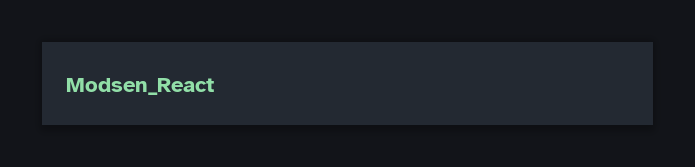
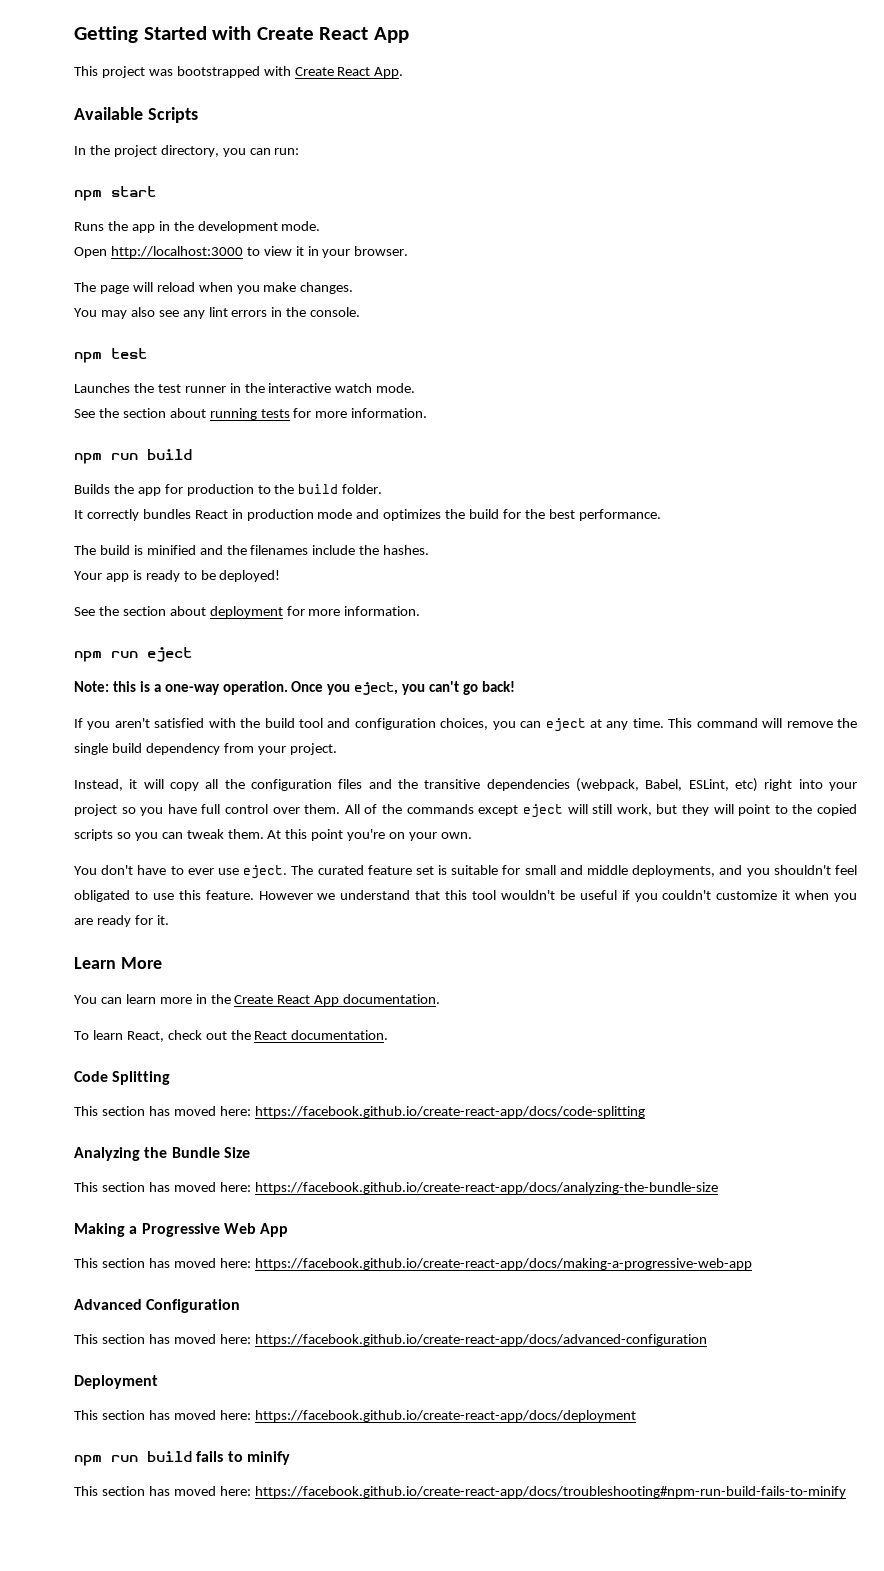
- Modsen_React
+ Getting Started with Create React App
+ This project was bootstrapped with Create React App.
+ Available Scripts
+ In the project directory, you can run:
+ npm start
+ Runs the app in the development mode.
+ Open http://localhost:3000 to view it in your browser.
+ The page will reload when you make changes.
+ You may also see any lint errors in the console.
+ npm test
+ Launches the test runner in the interactive watch mode.
+ See the section about running tests for more information.
+ npm run build
+ Builds the app for production to the build folder.
+ It correctly bundles React in production mode and optimizes the build for the best performance.
+ The build is minified and the filenames include the hashes.
+ Your app is ready to be deployed!
+ See the section about deployment for more information.
+ npm run eject
+ Note: this is a one-way operation. Once you eject, you can't go back!
+ If you aren't satisfied with the build tool and configuration choices, you can eject at any time. This command will remove the single build dependency from your project.
+ Instead, it will copy all the configuration files and the transitive dependencies (webpack, Babel, ESLint, etc) right into your project so you have full control over them. All of the commands except eject will still work, but they will point to the copied scripts so you can tweak them. At this point you're on your own.
+ You don't have to ever use eject. The curated feature set is suitable for small and middle deployments, and you shouldn't feel obligated to use this feature. However we understand that this tool wouldn't be useful if you couldn't customize it when you are ready for it.
+ Learn More
+ You can learn more in the Create React App documentation.
+ To learn React, check out the React documentation.
+ Code Splitting
+ This section has moved here: https://facebook.github.io/create-react-app/docs/code-splitting
+ Analyzing the Bundle Size
+ This section has moved here: https://facebook.github.io/create-react-app/docs/analyzing-the-bundle-size
+ Making a Progressive Web App
+ This section has moved here: https://facebook.github.io/create-react-app/docs/making-a-progressive-web-app
+ Advanced Configuration
+ This section has moved here: https://facebook.github.io/create-react-app/docs/advanced-configuration
+ Deployment
+ This section has moved here: https://facebook.github.io/create-react-app/docs/deployment
+ npm run build fails to minify
+ This section has moved here: https://facebook.github.io/create-react-app/docs/troubleshooting#npm-run-build-fails-to-minify

